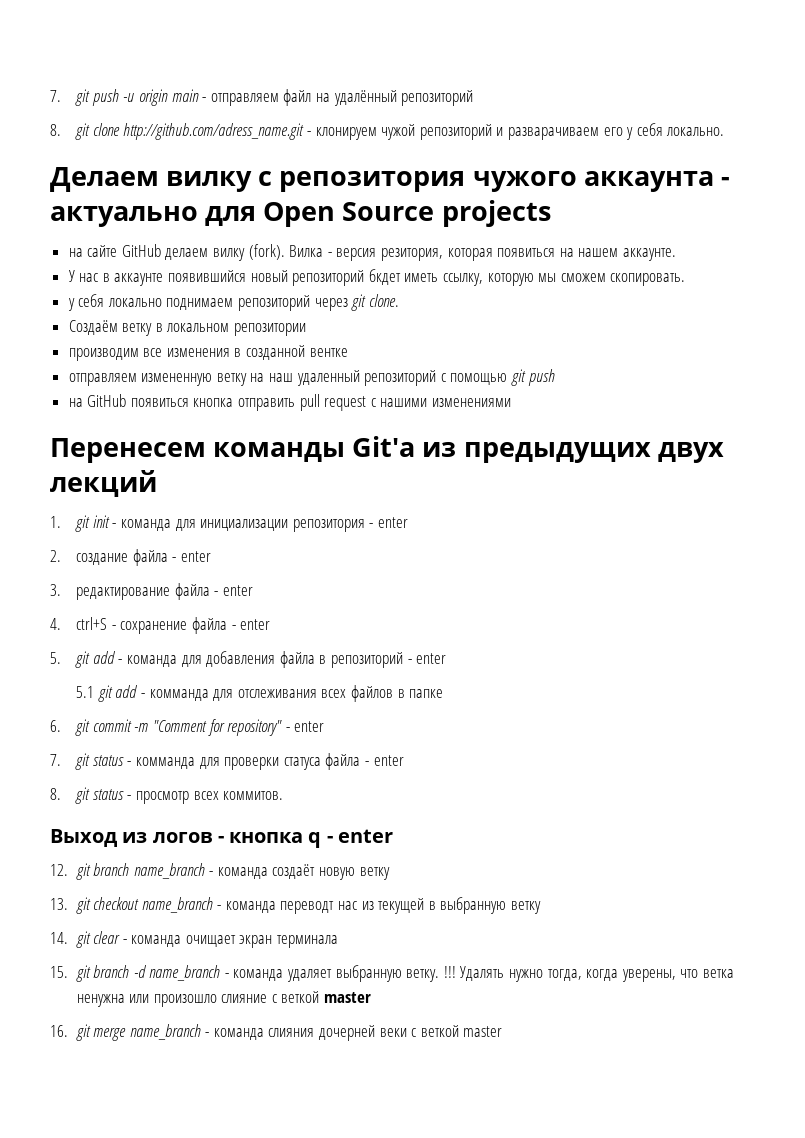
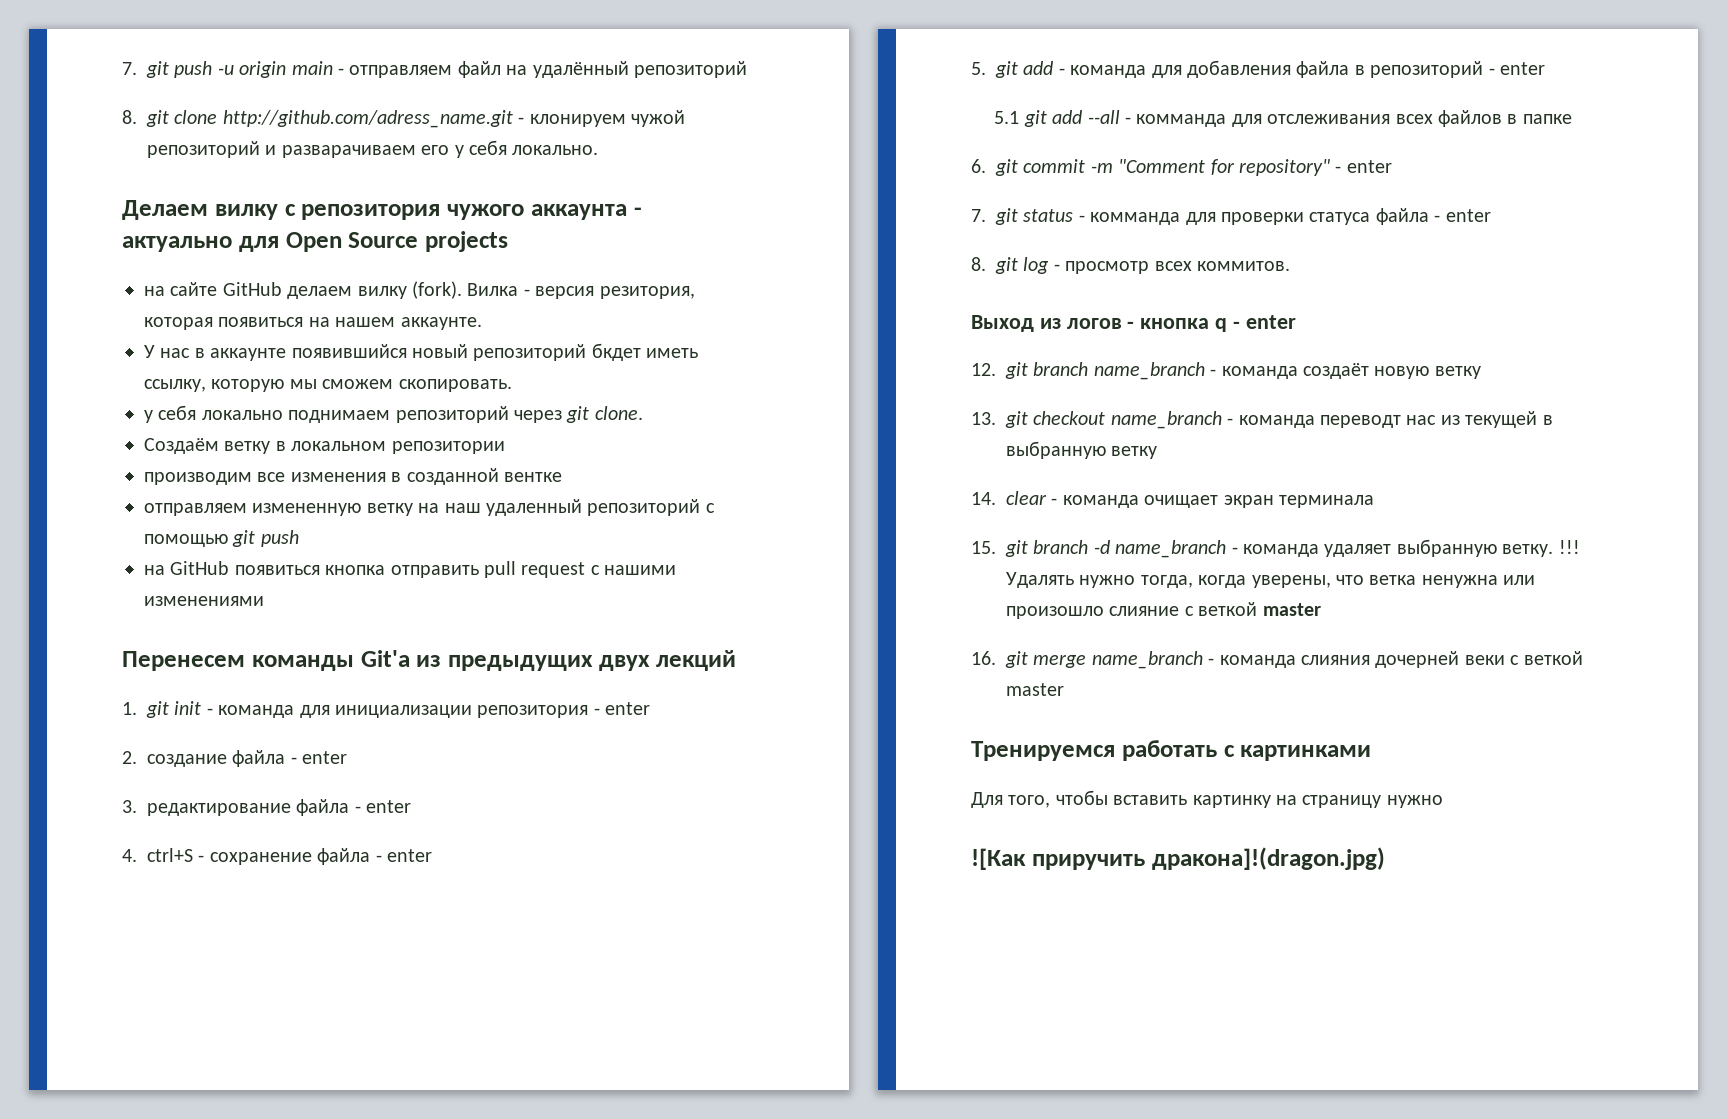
- 5.1 git add - комманда для отслеживания всех файлов в папке
+ 5.1 git add --all - комманда для отслеживания всех файлов в папке
- 8. git status - просмотр всех коммитов.
+ 8. git log - просмотр всех коммитов.
- 14. git clear - команда очищает экран терминала
+ 14. clear - команда очищает экран терминала
+ Тренируемся работать с картинками
+ Для того, чтобы вставить картинку на страницу нужно
+ ![Как приручить дракона]!(dragon.jpg)

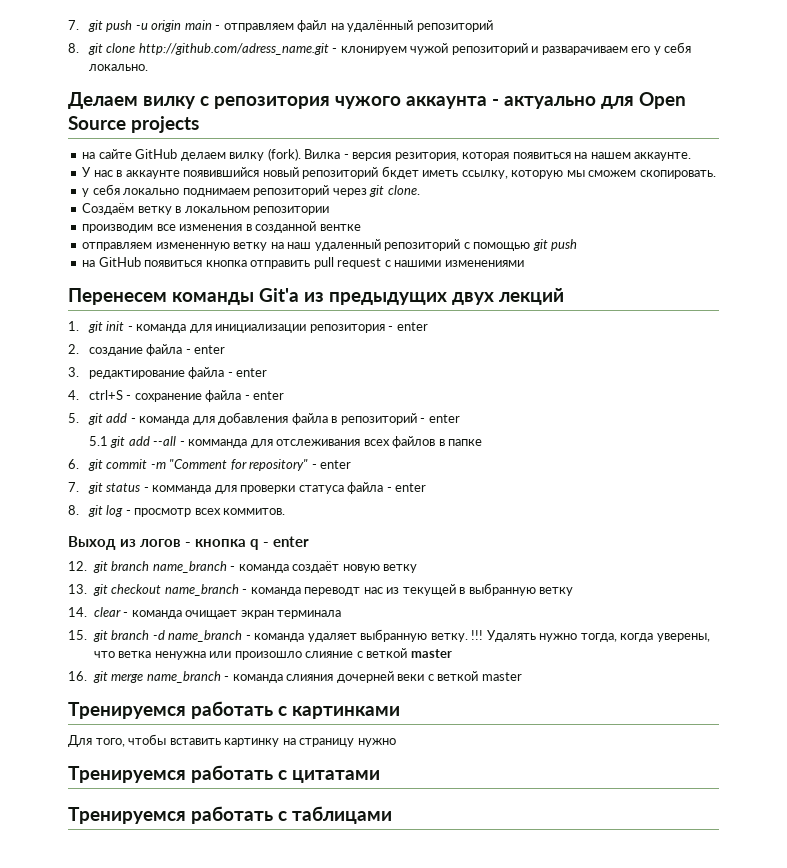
- ![Как приручить дракона]!(dragon.jpg)
+ Тренируемся работать с цитатами
+ Тренируемся работать с таблицами

